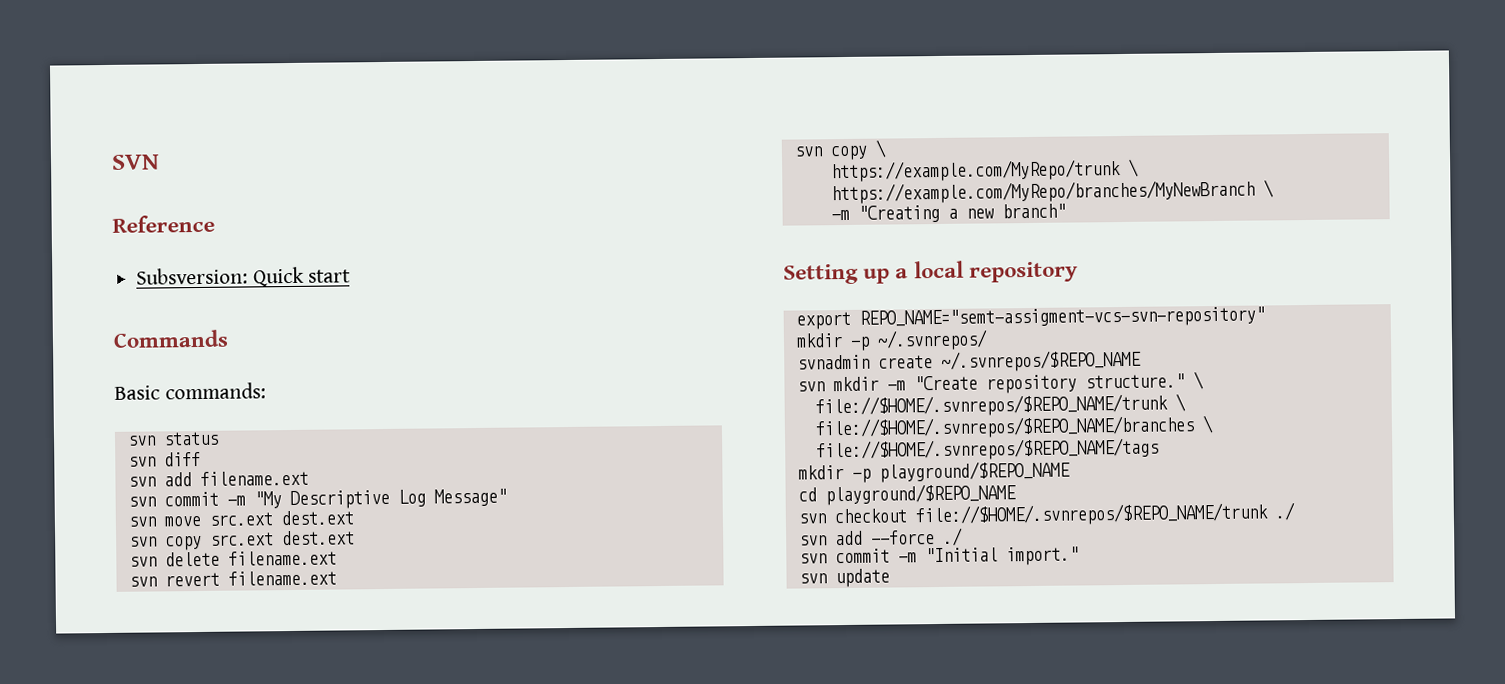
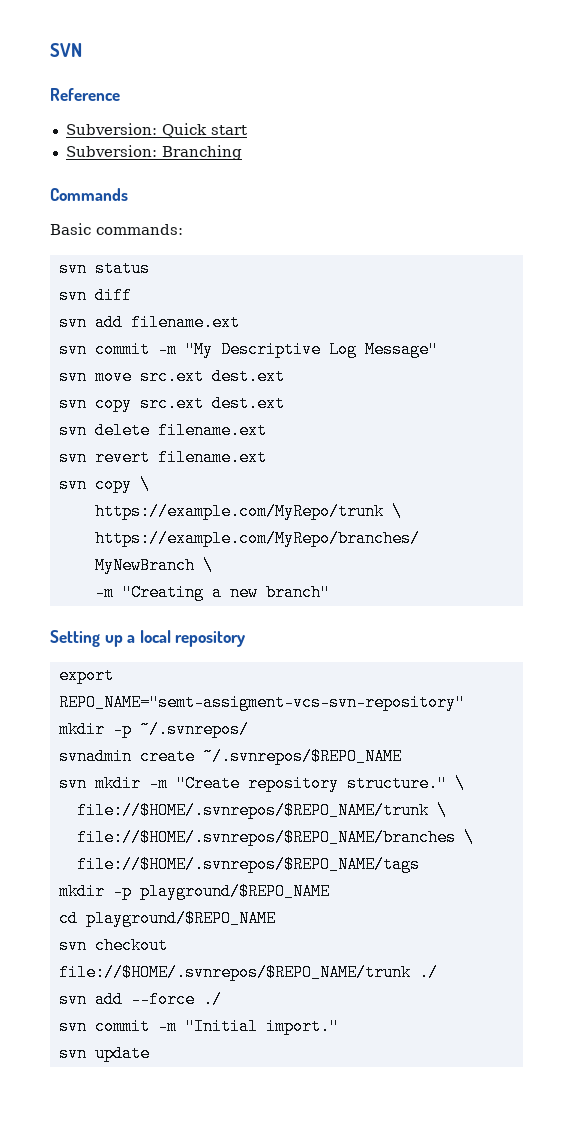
- Subsversion: Quick start
+ Subversion: Quick start
+ Subversion: Branching

